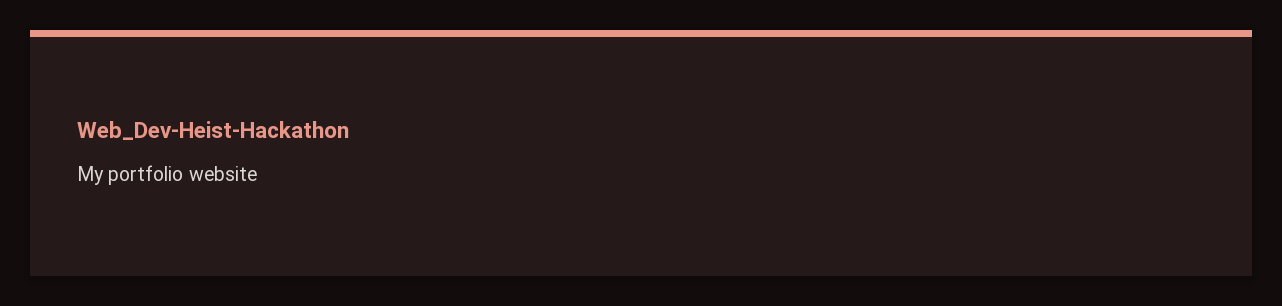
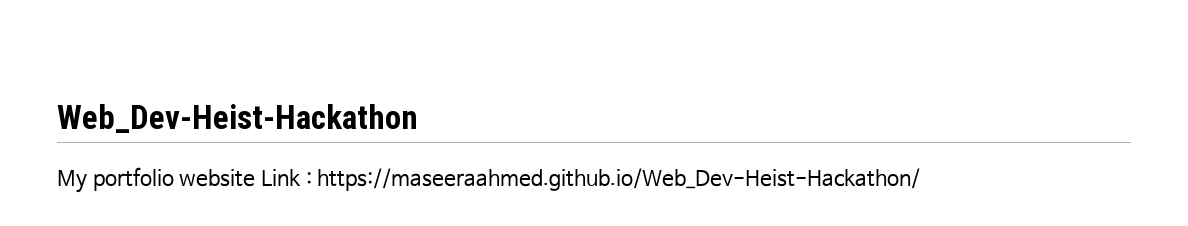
- My portfolio website
+ My portfolio website Link : https://maseeraahmed.github.io/Web_Dev-Heist-Hackathon/

